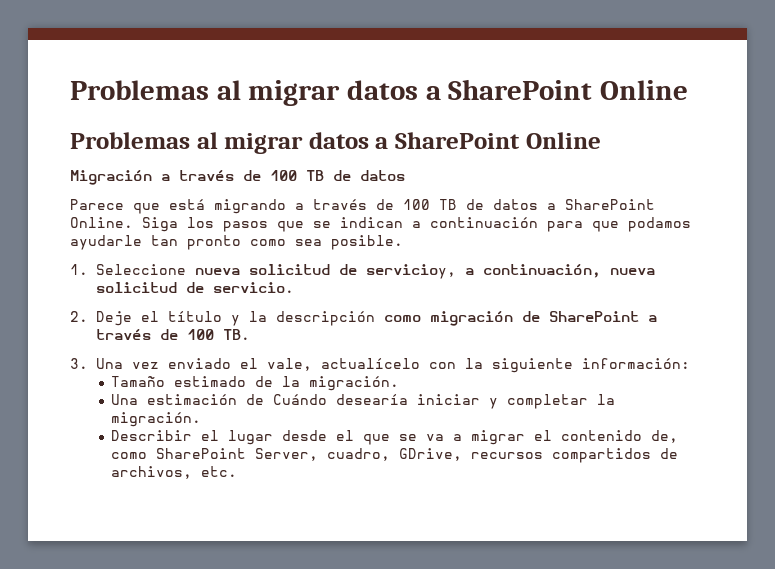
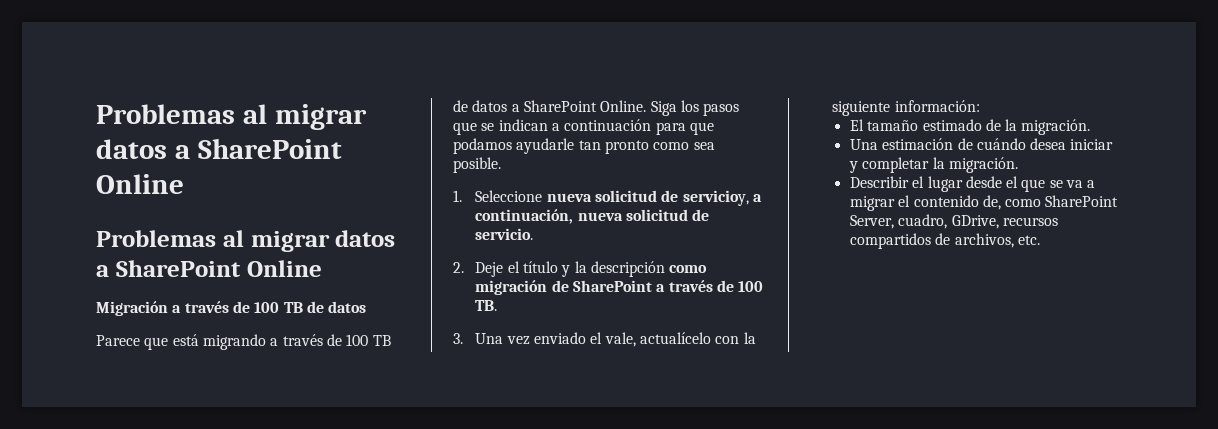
- Tamaño estimado de la migración.
+ El tamaño estimado de la migración.
- Una estimación de Cuándo desearía iniciar y completar la migración.
+ Una estimación de cuándo desea iniciar y completar la migración.

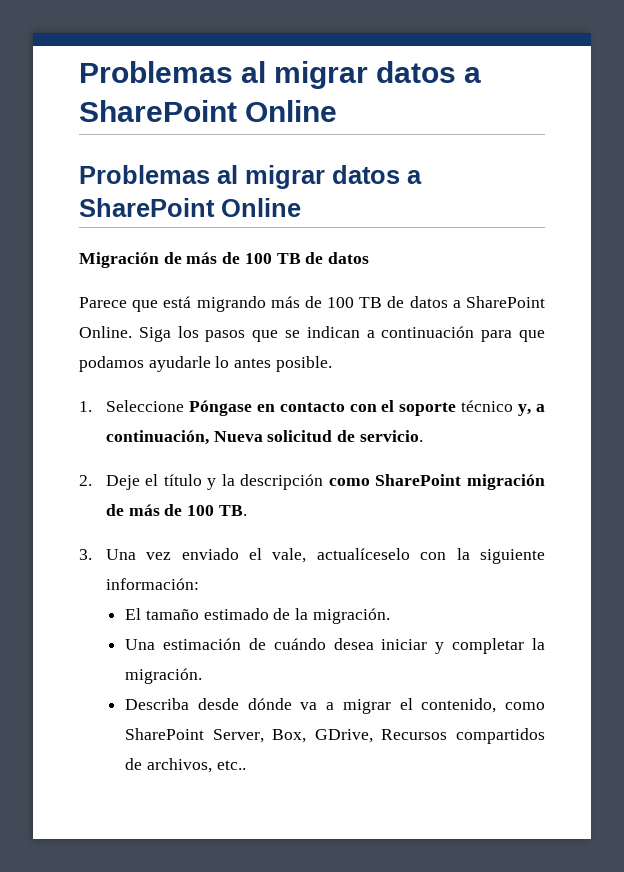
- Migración a través de 100 TB de datos
+ Migración de más de 100 TB de datos
- Parece que está migrando a través de 100 TB de datos a SharePoint Online.
+ Parece que está migrando más de 100 TB de datos a SharePoint Online.
- Siga los pasos que se indican a continuación para que podamos ayudarle tan pronto como sea posible.
+ Siga los pasos que se indican a continuación para que podamos ayudarle lo antes posible.
- 1. Seleccione nueva solicitud de servicioy, a continuación, nueva solicitud de servicio.
+ 1. Seleccione Póngase en contacto con el soporte técnico y, a continuación, Nueva solicitud de servicio.
- 2. Deje el título y la descripción como migración de SharePoint a través de 100 TB.
+ 2. Deje el título y la descripción como SharePoint migración de más de 100 TB.
- 3. Una vez enviado el vale, actualícelo con la siguiente información:
+ 3. Una vez enviado el vale, actualíceselo con la siguiente información:
- Describir el lugar desde el que se va a migrar el contenido de, como SharePoint Server, cuadro, GDrive, recursos compartidos de archivos, etc.
+ Describa desde dónde va a migrar el contenido, como SharePoint Server, Box, GDrive, Recursos compartidos de archivos, etc..

